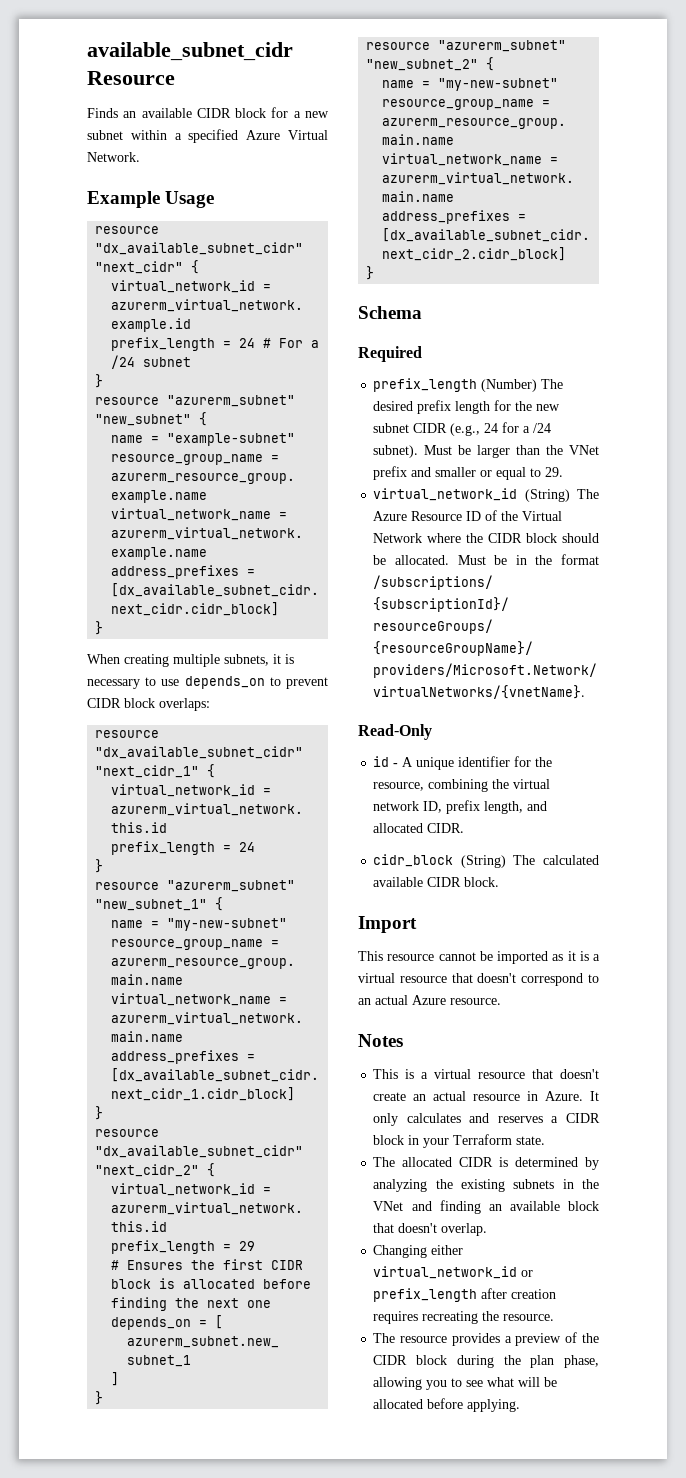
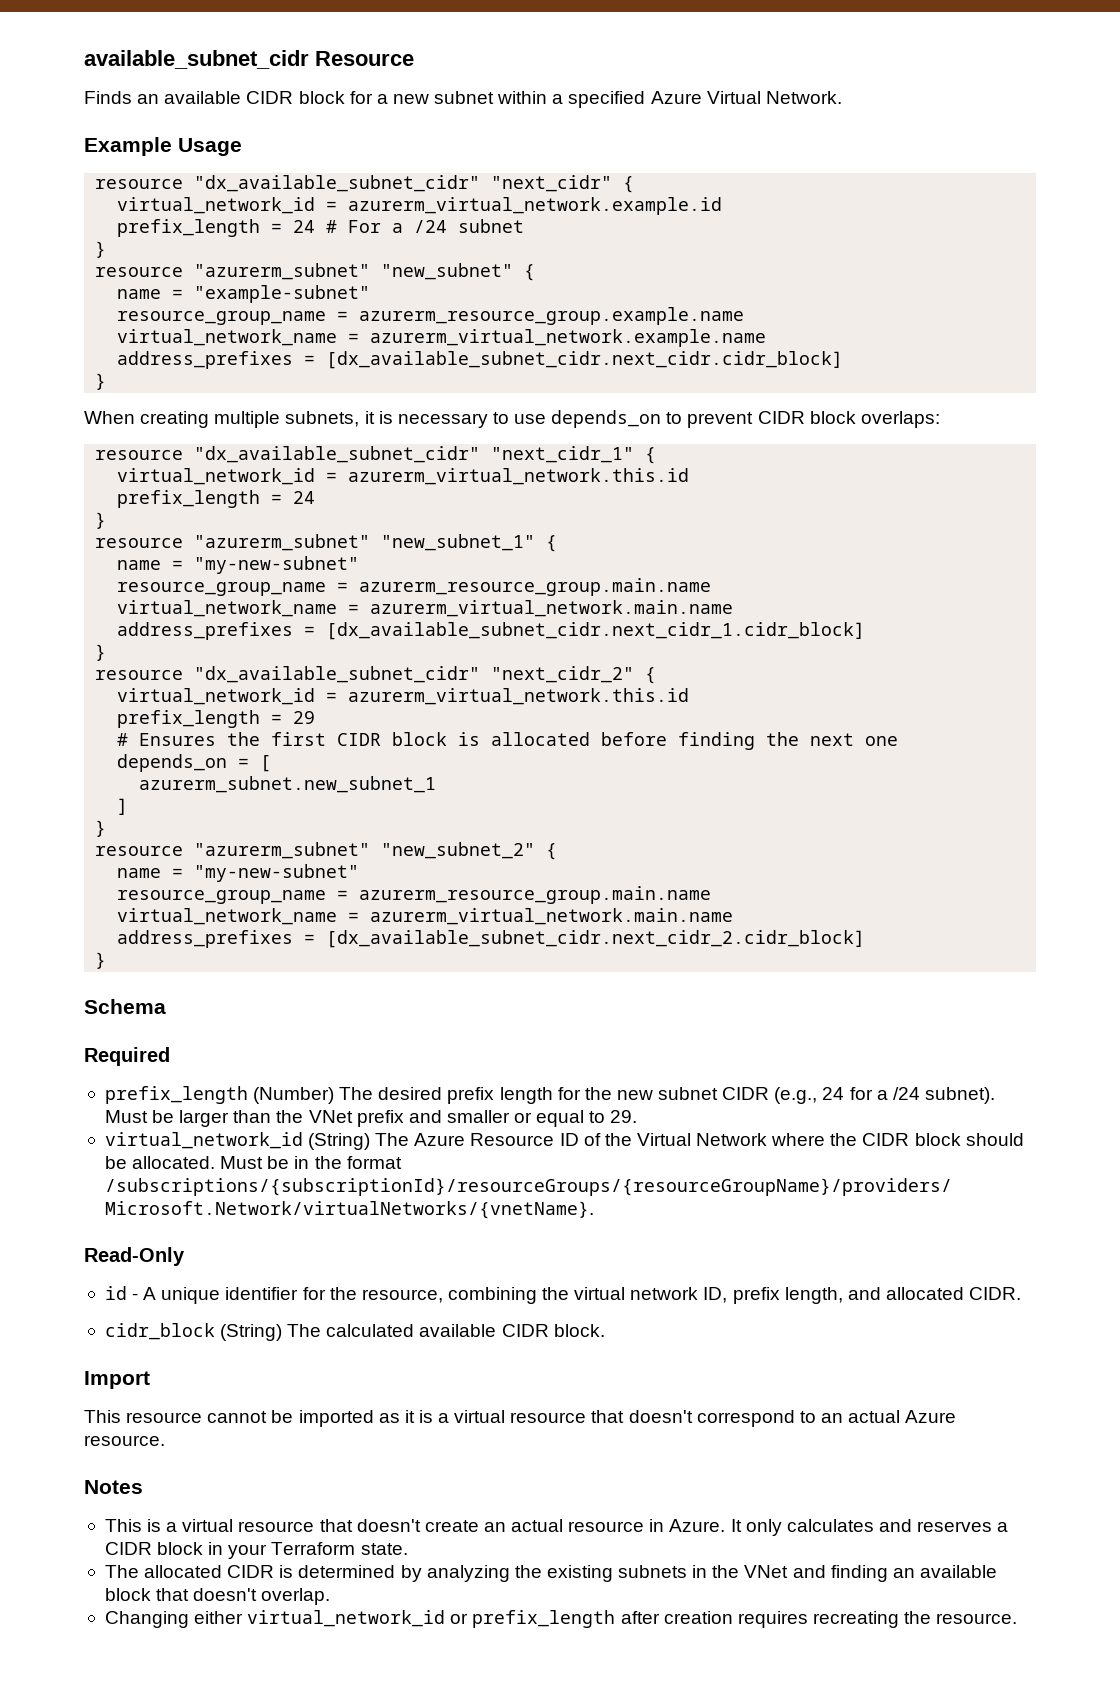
- The resource provides a preview of the CIDR block during the plan phase, allowing you to see what will be allocated before applying.

